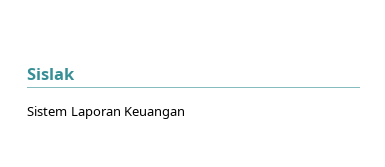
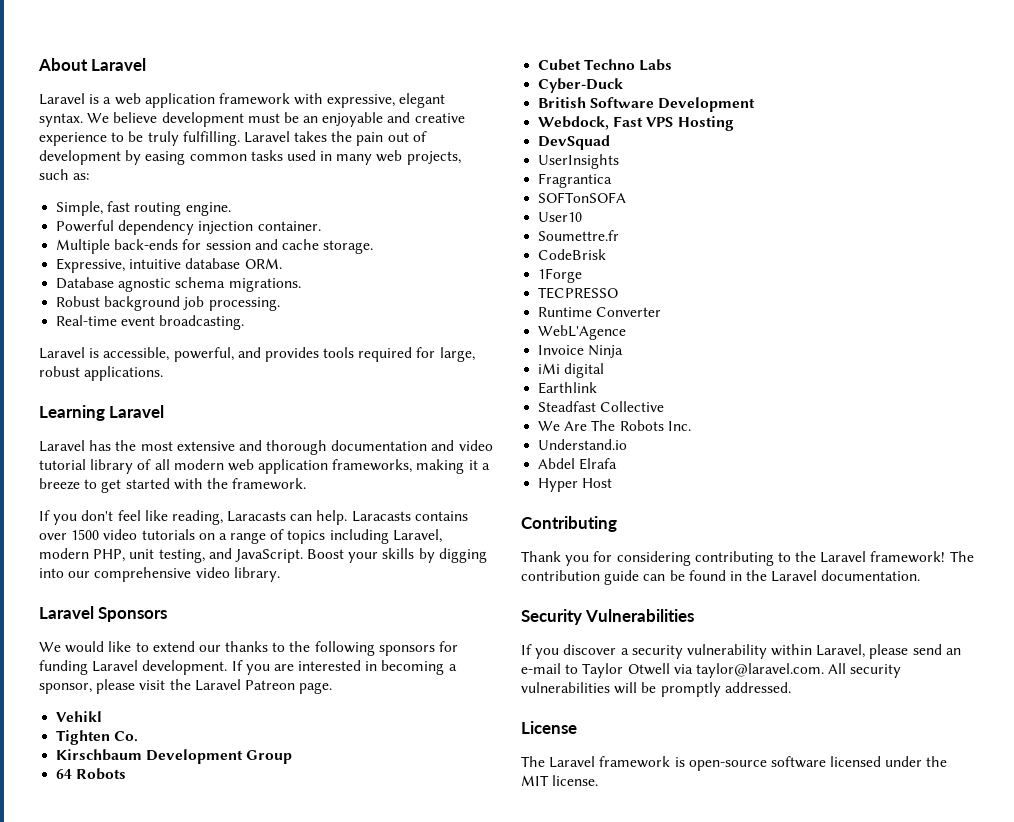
- Sislak
- Sistem Laporan Keuangan
+ About Laravel
+ Laravel is a web application framework with expressive, elegant syntax. We believe development must be an enjoyable and creative experience to be truly fulfilling. Laravel takes the pain out of development by easing common tasks used in many web projects, such as:
+ Simple, fast routing engine.
+ Powerful dependency injection container.
+ Multiple back-ends for session and cache storage.
+ Expressive, intuitive database ORM.
+ Database agnostic schema migrations.
+ Robust background job processing.
+ Real-time event broadcasting.
+ Laravel is accessible, powerful, and provides tools required for large, robust applications.
+ Learning Laravel
+ Laravel has the most extensive and thorough documentation and video tutorial library of all modern web application frameworks, making it a breeze to get started with the framework.
+ If you don't feel like reading, Laracasts can help. Laracasts contains over 1500 video tutorials on a range of topics including Laravel, modern PHP, unit testing, and JavaScript. Boost your skills by digging into our comprehensive video library.
+ Laravel Sponsors
+ We would like to extend our thanks to the following sponsors for funding Laravel development. If you are interested in becoming a sponsor, please visit the Laravel Patreon page.
+ Vehikl
+ Tighten Co.
+ Kirschbaum Development Group
+ 64 Robots
+ Cubet Techno Labs
+ Cyber-Duck
+ British Software Development
+ Webdock, Fast VPS Hosting
+ DevSquad
+ UserInsights
+ Fragrantica
+ SOFTonSOFA
+ User10
+ Soumettre.fr
+ CodeBrisk
+ 1Forge
+ TECPRESSO
+ Runtime Converter
+ WebL'Agence
+ Invoice Ninja
+ iMi digital
+ Earthlink
+ Steadfast Collective
+ We Are The Robots Inc.
+ Understand.io
+ Abdel Elrafa
+ Hyper Host
+ Contributing
+ Thank you for considering contributing to the Laravel framework! The contribution guide can be found in the Laravel documentation.
+ Security Vulnerabilities
+ If you discover a security vulnerability within Laravel, please send an e-mail to Taylor Otwell via taylor@laravel.com. All security vulnerabilities will be promptly addressed.
+ License
+ The Laravel framework is open-source software licensed under the MIT license.

